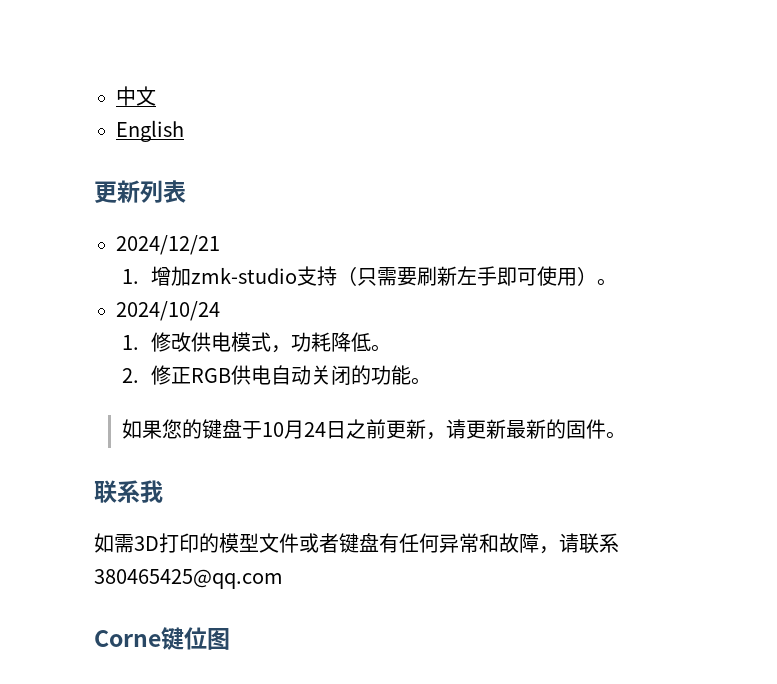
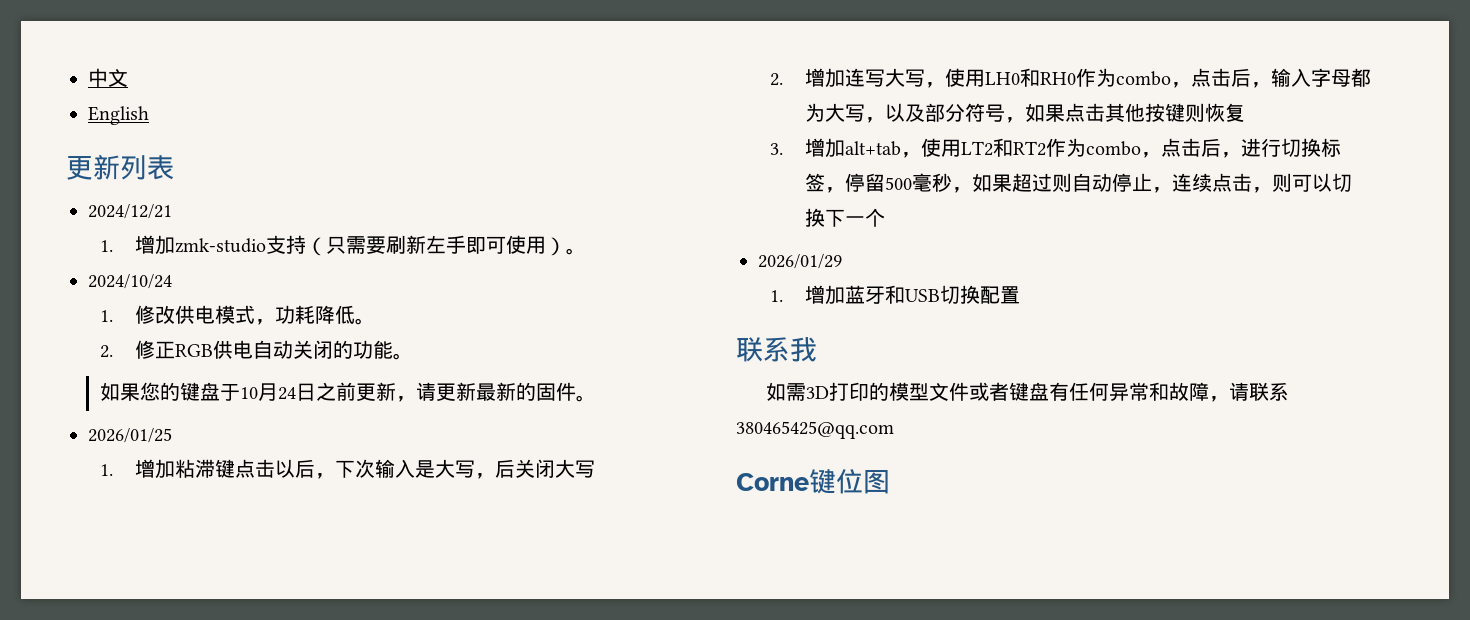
+ 2026/01/25
+ 1.增加粘滞键点击以后，下次输入是大写，后关闭大写
+ 2.增加连写大写，使用LH0和RH0作为combo，点击后，输入字母都为大写，以及部分符号，如果点击其他按键则恢复
+ 3.增加alt+tab，使用LT2和RT2作为combo，点击后，进行切换标签，停留500毫秒，如果超过则自动停止，连续点击，则可以切换下一个
+ 2026/01/29
+ 1.增加蓝牙和USB切换配置

